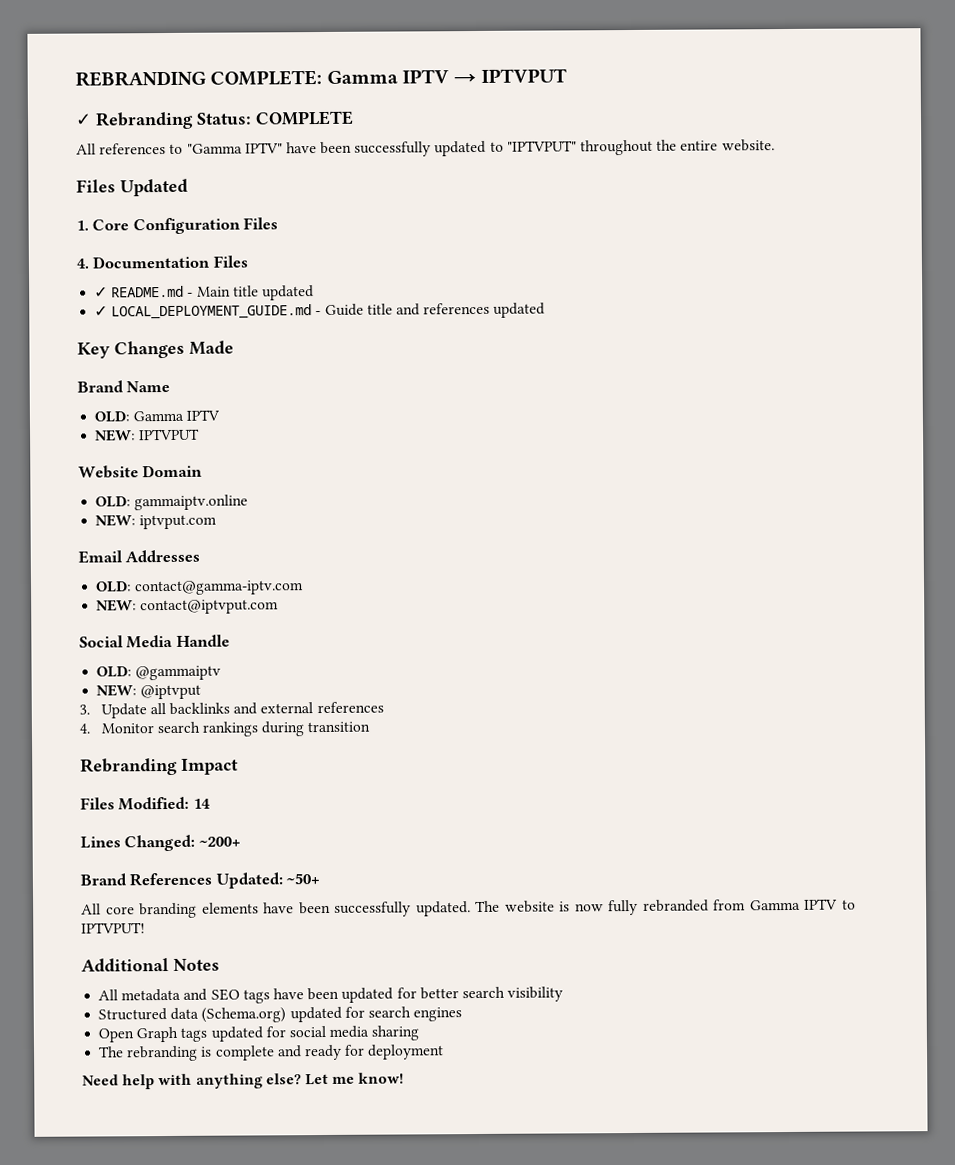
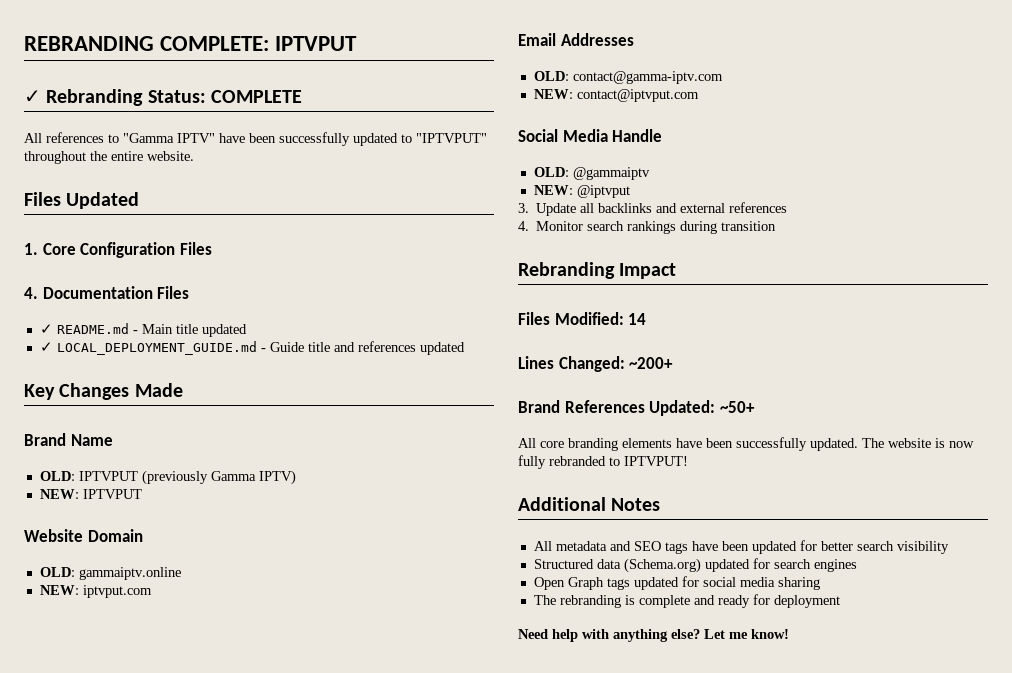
- REBRANDING COMPLETE: Gamma IPTV → IPTVPUT
+ REBRANDING COMPLETE: IPTVPUT
- OLD: Gamma IPTV
+ OLD: IPTVPUT (previously Gamma IPTV)
- The website is now fully rebranded from Gamma IPTV to IPTVPUT!
+ The website is now fully rebranded to IPTVPUT!

